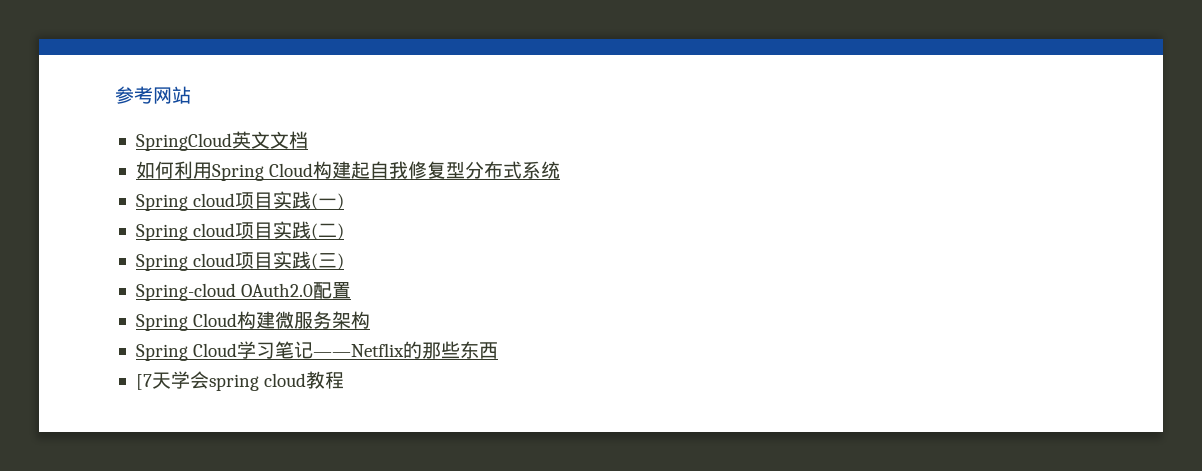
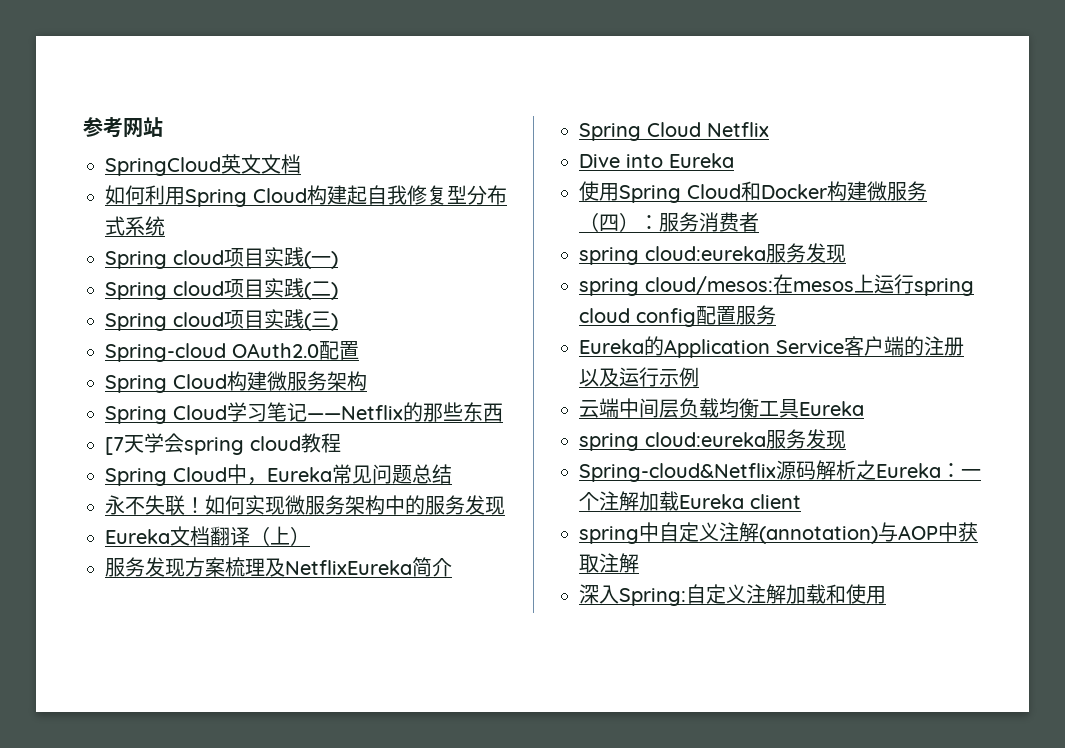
+ Spring Cloud中，Eureka常见问题总结
+ 永不失联！如何实现微服务架构中的服务发现
+ Eureka文档翻译（上）
+ 服务发现方案梳理及NetflixEureka简介
+ Spring Cloud Netflix
+ Dive into Eureka
+ 使用Spring Cloud和Docker构建微服务（四）：服务消费者
+ spring cloud:eureka服务发现
+ spring cloud/mesos:在mesos上运行spring cloud config配置服务
+ Eureka的Application Service客户端的注册以及运行示例
+ 云端中间层负载均衡工具Eureka
+ spring cloud:eureka服务发现
+ Spring-cloud&Netflix源码解析之Eureka：一个注解加载Eureka client
+ spring中自定义注解(annotation)与AOP中获取注解
+ 深入Spring:自定义注解加载和使用

